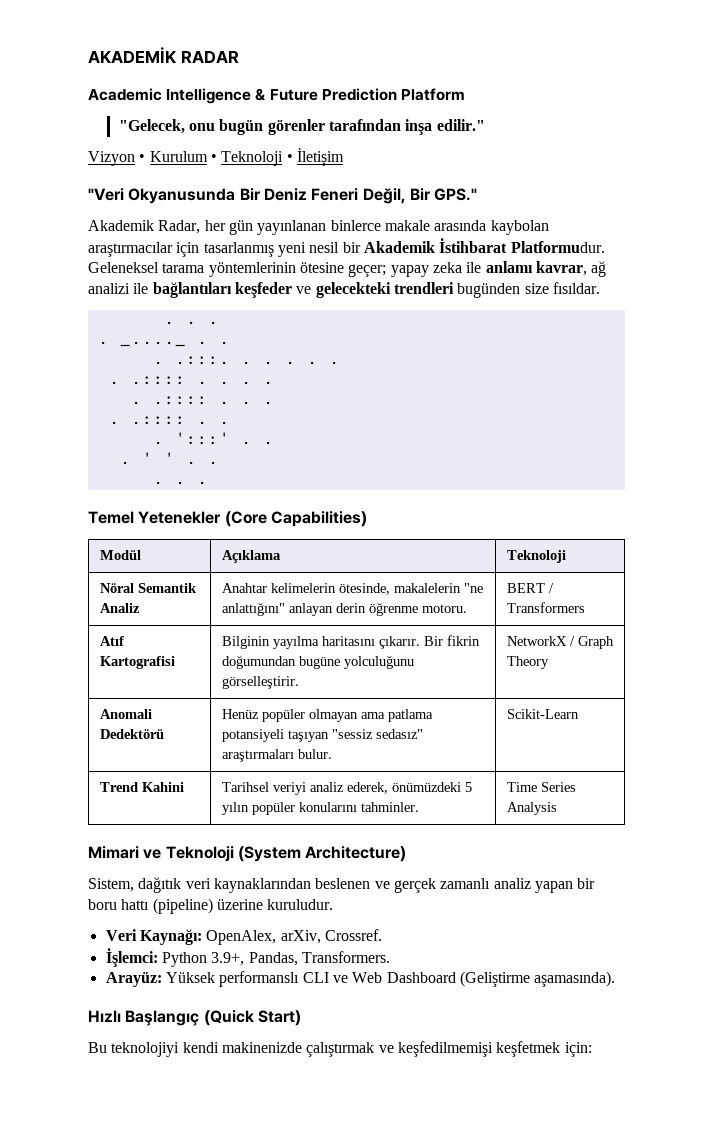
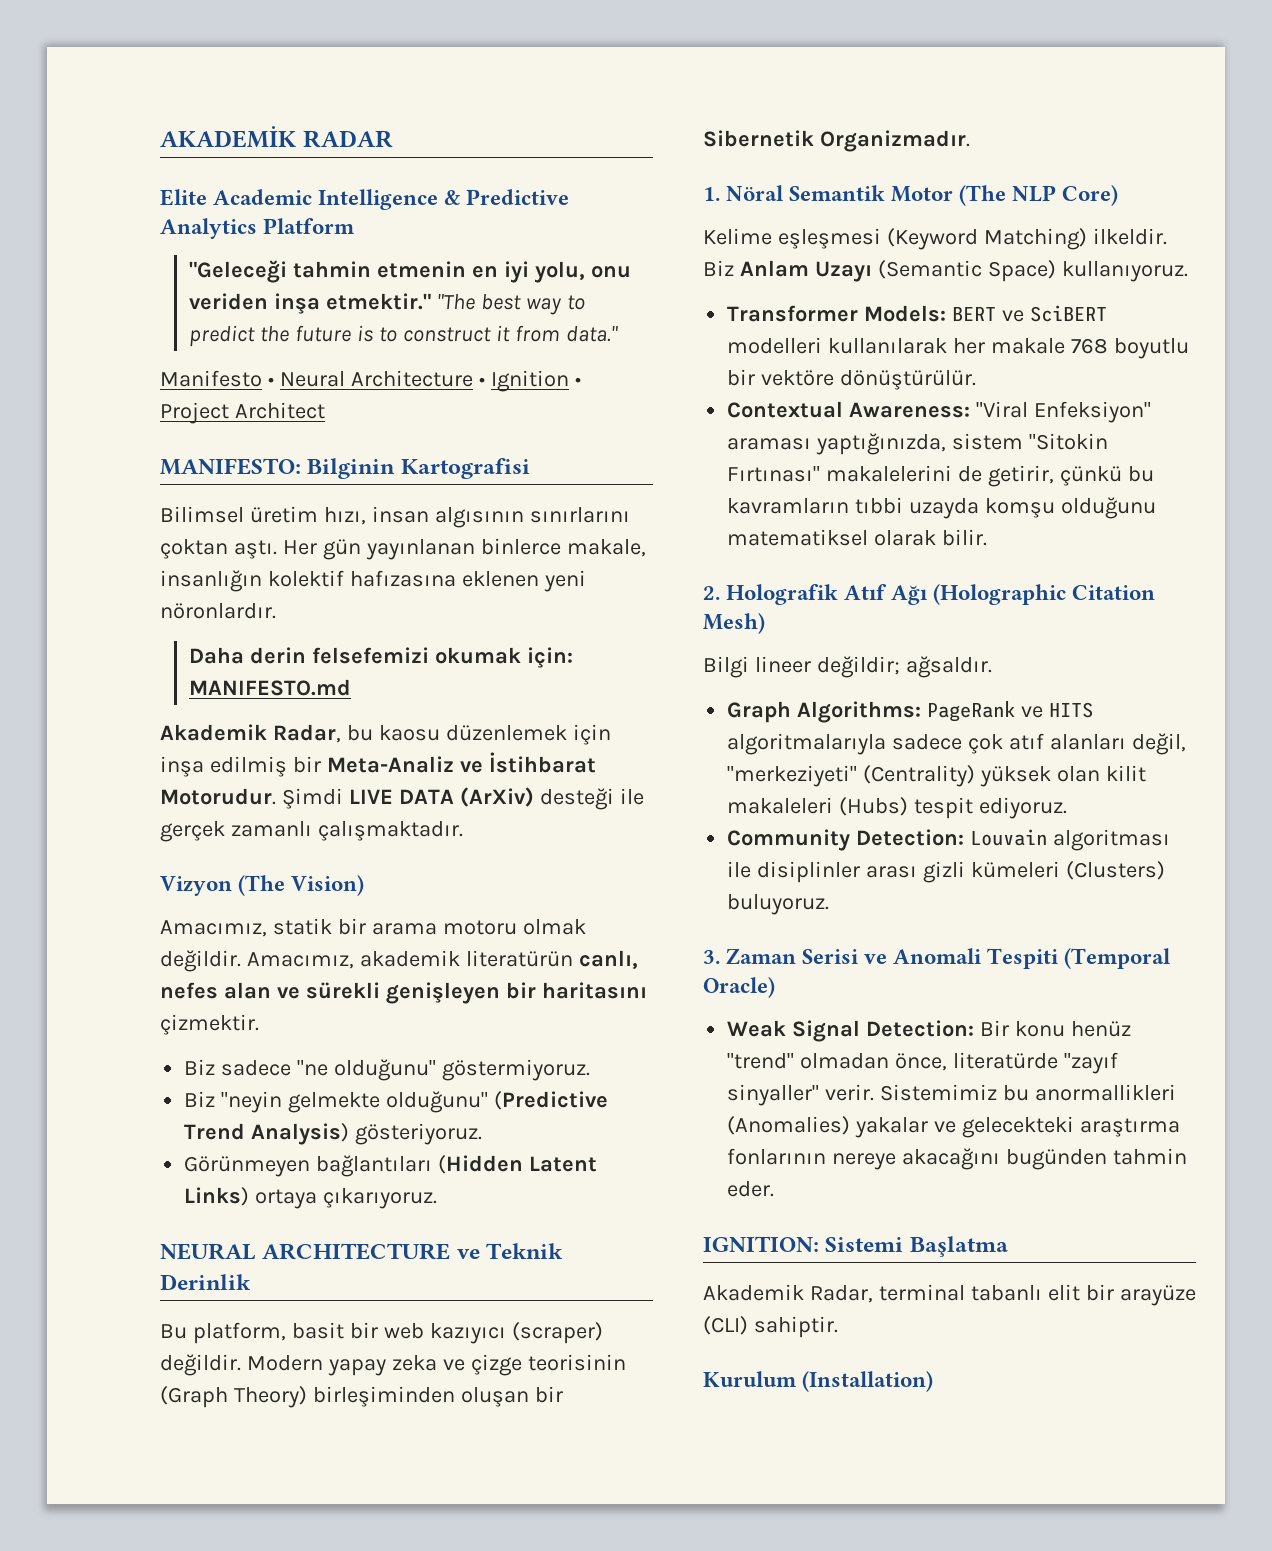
- Academic Intelligence & Future Prediction Platform
+ Elite Academic Intelligence & Predictive Analytics Platform
- "Gelecek, onu bugün görenler tarafından inşa edilir."
- Vizyon • Kurulum • Teknoloji • İletişim
- "Veri Okyanusunda Bir Deniz Feneri Değil, Bir GPS."
- Akademik Radar, her gün yayınlanan binlerce makale arasında kaybolan araştırmacılar için tasarlanmış yeni nesil bir Akademik İstihbarat Platformudur. Geleneksel tarama yöntemlerinin ötesine geçer; yapay zeka ile anlamı kavrar, ağ analizi ile bağlantıları keşfeder ve gelecekteki trendleri bugünden size fısıldar.
- . . .
- . _...._ . .
- . .:::. . . . . .
- . .:::: . . . .
- . .:::: . . .
- . .:::: . .
- . ':::' . .
- . ' ' . .
- . . .
- Temel Yetenekler (Core Capabilities)
- Modül | Açıklama | Teknoloji
- Nöral Semantik Analiz | Anahtar kelimelerin ötesinde, makalelerin "ne anlattığını" anlayan derin öğrenme motoru. | BERT / Transformers
- Atıf Kartografisi | Bilginin yayılma haritasını çıkarır. Bir fikrin doğumundan bugüne yolculuğunu görselleştirir. | NetworkX / Graph Theory
- Anomali Dedektörü | Henüz popüler olmayan ama patlama potansiyeli taşıyan "sessiz sedasız" araştırmaları bulur. | Scikit-Learn
- Trend Kahini | Tarihsel veriyi analiz ederek, önümüzdeki 5 yılın popüler konularını tahminler. | Time Series Analysis
- Mimari ve Teknoloji (System Architecture)
- Sistem, dağıtık veri kaynaklarından beslenen ve gerçek zamanlı analiz yapan bir boru hattı (pipeline) üzerine kuruludur.
- Veri Kaynağı: OpenAlex, arXiv, Crossref.
- İşlemci: Python 3.9+, Pandas, Transformers.
- Arayüz: Yüksek performanslı CLI ve Web Dashboard (Geliştirme aşamasında).
- Hızlı Başlangıç (Quick Start)
- Bu teknolojiyi kendi makinenizde çalıştırmak ve keşfedilmemişi keşfetmek için:
+ "Geleceği tahmin etmenin en iyi yolu, onu veriden inşa etmektir." "The best way to predict the future is to construct it from data."
+ Manifesto • Neural Architecture • Ignition • Project Architect
+ MANIFESTO: Bilginin Kartografisi
+ Bilimsel üretim hızı, insan algısının sınırlarını çoktan aştı. Her gün yayınlanan binlerce makale, insanlığın kolektif hafızasına eklenen yeni nöronlardır.
+ Daha derin felsefemizi okumak için: MANIFESTO.md
+ Akademik Radar, bu kaosu düzenlemek için inşa edilmiş bir Meta-Analiz ve İstihbarat Motorudur. Şimdi LIVE DATA (ArXiv) desteği ile gerçek zamanlı çalışmaktadır.
+ Vizyon (The Vision)
+ Amacımız, statik bir arama motoru olmak değildir. Amacımız, akademik literatürün canlı, nefes alan ve sürekli genişleyen bir haritasını çizmektir.
+ Biz sadece "ne olduğunu" göstermiyoruz.
+ Biz "neyin gelmekte olduğunu" (Predictive Trend Analysis) gösteriyoruz.
+ Görünmeyen bağlantıları (Hidden Latent Links) ortaya çıkarıyoruz.
+ NEURAL ARCHITECTURE ve Teknik Derinlik
+ Bu platform, basit bir web kazıyıcı (scraper) değildir. Modern yapay zeka ve çizge teorisinin (Graph Theory) birleşiminden oluşan bir Sibernetik Organizmadır.
+ 1. Nöral Semantik Motor (The NLP Core)
+ Kelime eşleşmesi (Keyword Matching) ilkeldir. Biz Anlam Uzayı (Semantic Space) kullanıyoruz.
+ Transformer Models: BERT ve SciBERT modelleri kullanılarak her makale 768 boyutlu bir vektöre dönüştürülür.
+ Contextual Awareness: "Viral Enfeksiyon" araması yaptığınızda, sistem "Sitokin Fırtınası" makalelerini de getirir, çünkü bu kavramların tıbbi uzayda komşu olduğunu matematiksel olarak bilir.
+ 2. Holografik Atıf Ağı (Holographic Citation Mesh)
+ Bilgi lineer değildir; ağsaldır.
+ Graph Algorithms: PageRank ve HITS algoritmalarıyla sadece çok atıf alanları değil, "merkeziyeti" (Centrality) yüksek olan kilit makaleleri (Hubs) tespit ediyoruz.
+ Community Detection: Louvain algoritması ile disiplinler arası gizli kümeleri (Clusters) buluyoruz.
+ 3. Zaman Serisi ve Anomali Tespiti (Temporal Oracle)
+ Weak Signal Detection: Bir konu henüz "trend" olmadan önce, literatürde "zayıf sinyaller" verir. Sistemimiz bu anormallikleri (Anomalies) yakalar ve gelecekteki araştırma fonlarının nereye akacağını bugünden tahmin eder.
+ IGNITION: Sistemi Başlatma
+ Akademik Radar, terminal tabanlı elit bir arayüze (CLI) sahiptir.
+ Kurulum (Installation)

